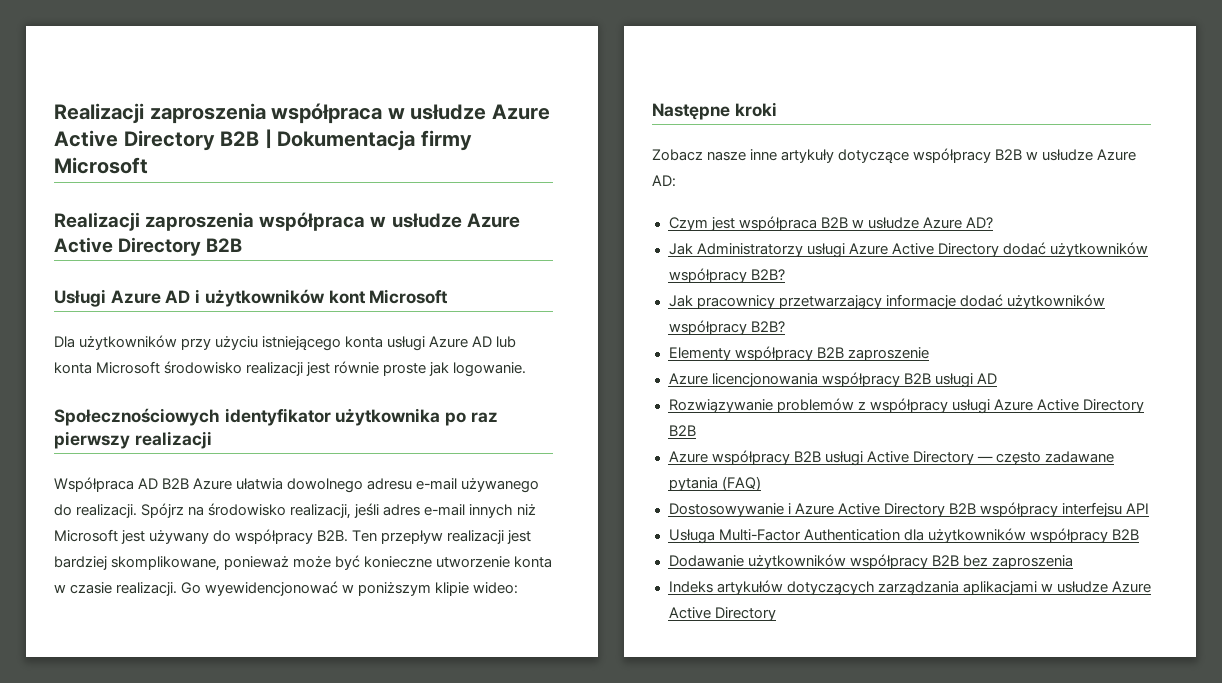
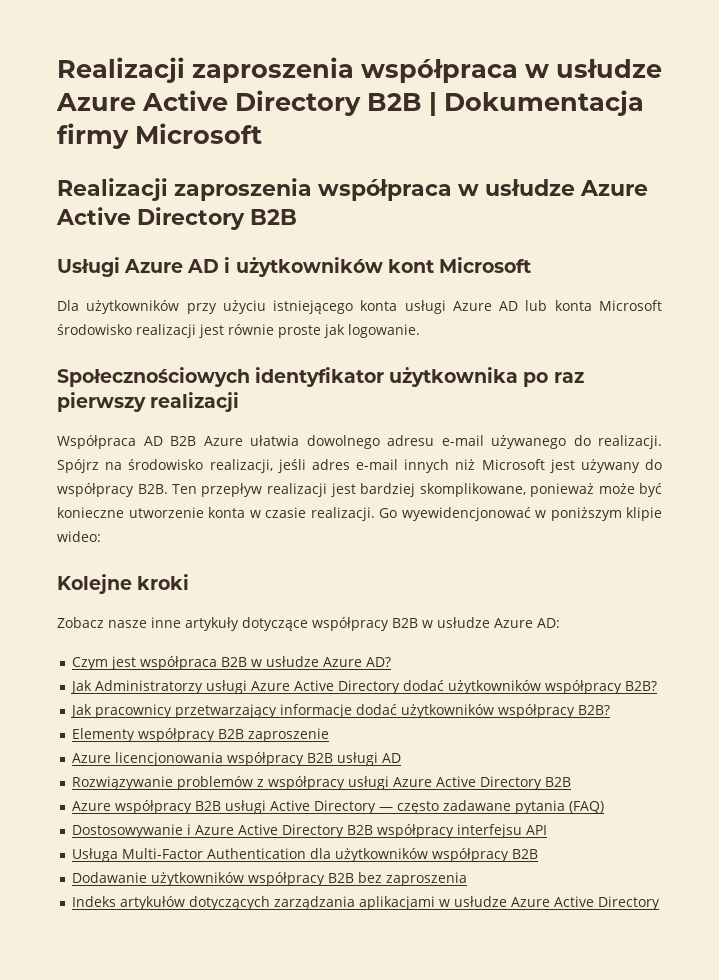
- Następne kroki
+ Kolejne kroki

